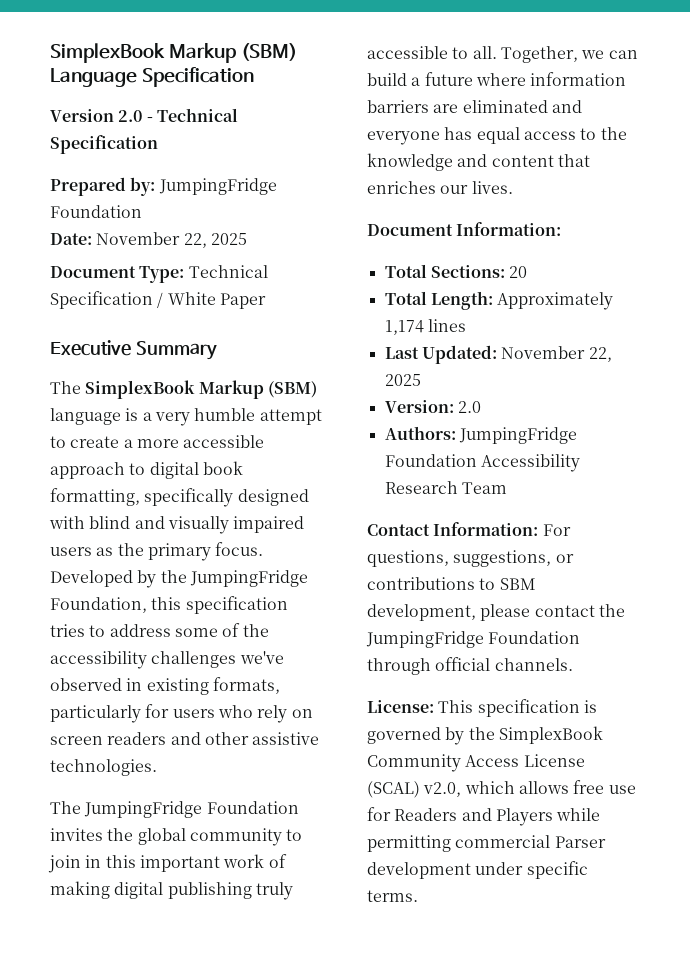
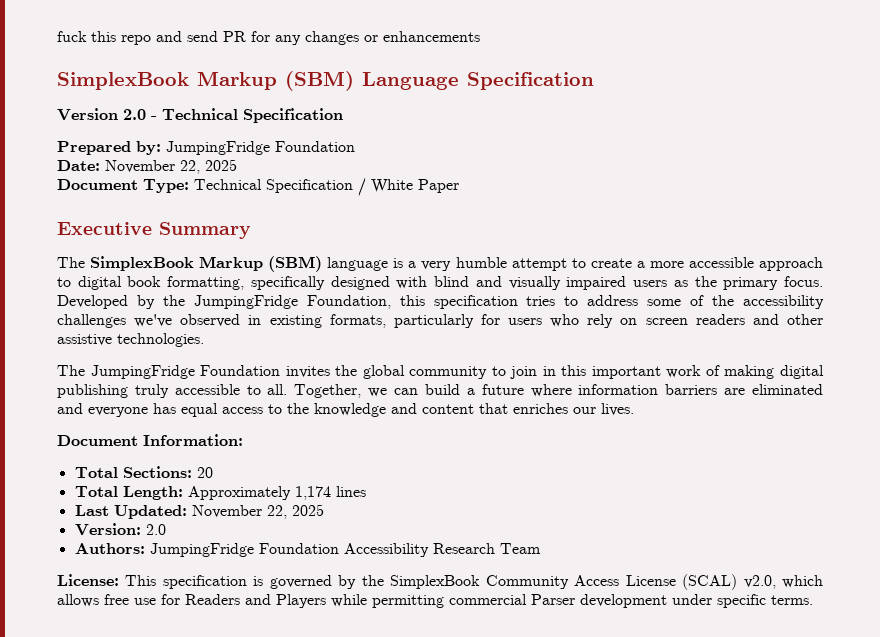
+ fuck this repo and send PR for any changes or enhancements
- Contact Information: For questions, suggestions, or contributions to SBM development, please contact the JumpingFridge Foundation through official channels.

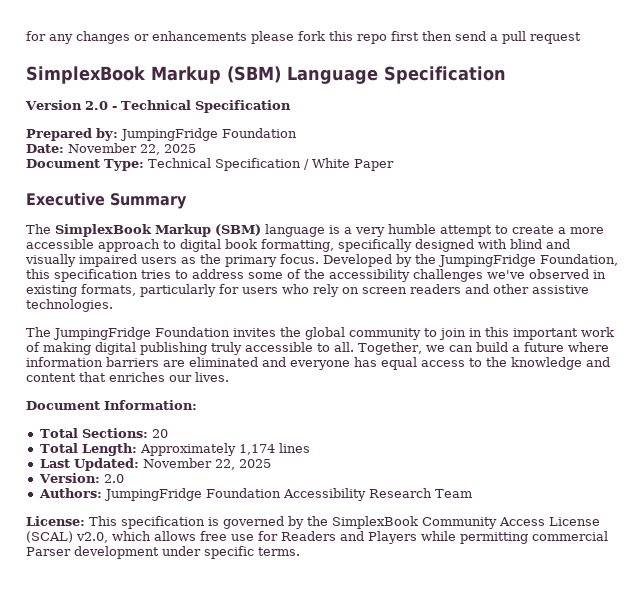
- fuck this repo and send PR for any changes or enhancements
+ for any changes or enhancements please fork this repo first then send a pull request

